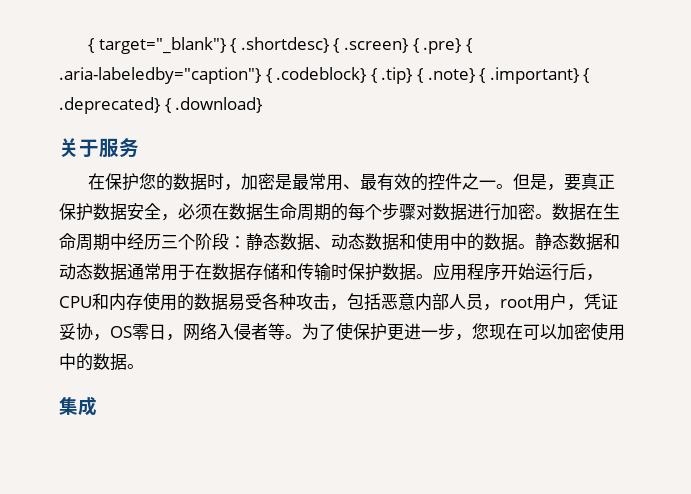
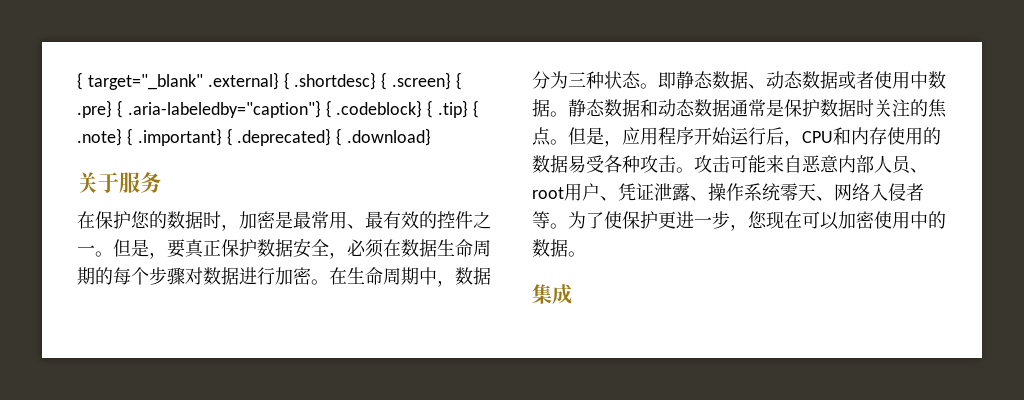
- { target="_blank"} { .shortdesc} { .screen} { .pre} { .aria-labeledby="caption"} { .codeblock} { .tip} { .note} { .important} { .deprecated} { .download}
+ { target="_blank" .external} { .shortdesc} { .screen} { .pre} { .aria-labeledby="caption"} { .codeblock} { .tip} { .note} { .important} { .deprecated} { .download}
- 数据在生命周期中经历三个阶段：静态数据、动态数据和使用中的数据。
+ 在生命周期中，数据分为三种状态。即静态数据、动态数据或者使用中数据。
- 静态数据和动态数据通常用于在数据存储和传输时保护数据。应用程序开始运行后，CPU和内存使用的数据易受各种攻击，包括恶意内部人员，root用户，凭证妥协，OS零日，网络入侵者等。
+ 静态数据和动态数据通常是保护数据时关注的焦点。但是，应用程序开始运行后，CPU和内存使用的数据易受各种攻击。攻击可能来自恶意内部人员、root用户、凭证泄露、操作系统零天、网络入侵者等。

